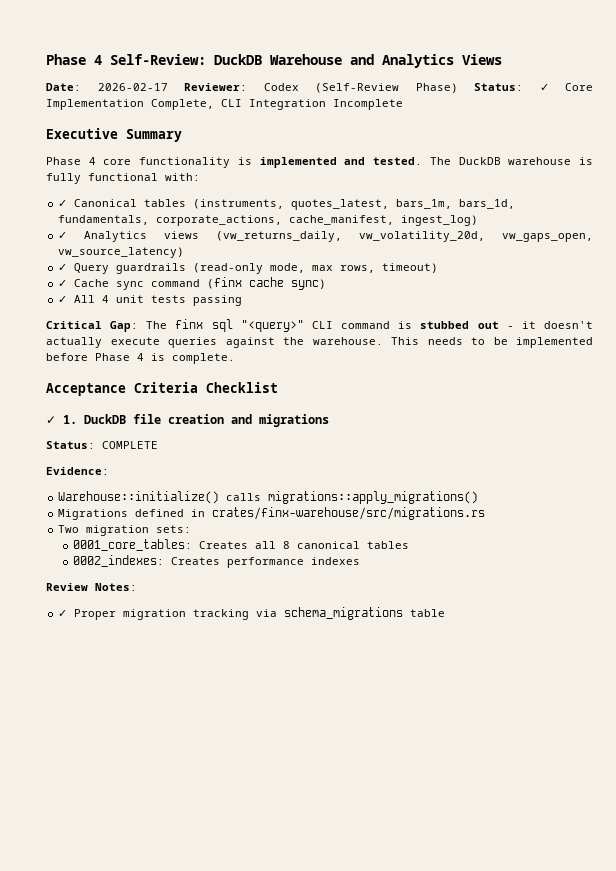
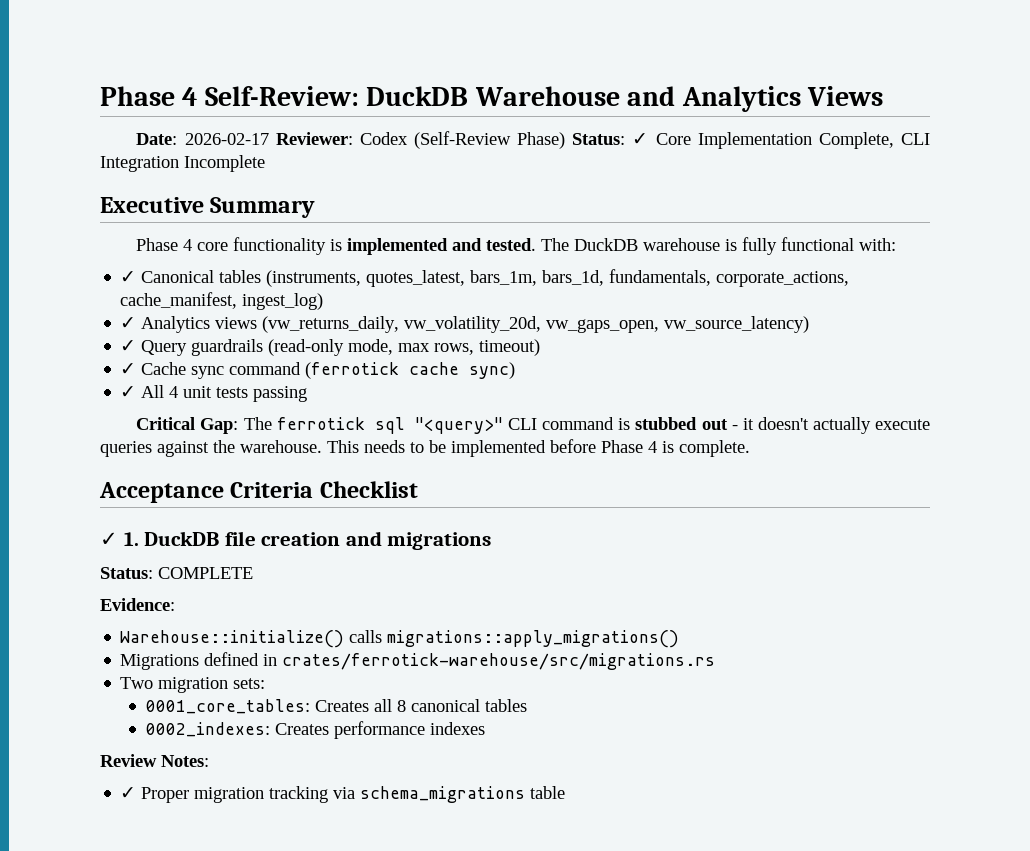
- ✓ Cache sync command (finx cache sync)
+ ✓ Cache sync command (ferrotick cache sync)
- Critical Gap: The finx sql "<query>" CLI command is stubbed out - it doesn't actually execute queries against the warehouse.
+ Critical Gap: The ferrotick sql "<query>" CLI command is stubbed out - it doesn't actually execute queries against the warehouse.
- Migrations defined in crates/finx-warehouse/src/migrations.rs
+ Migrations defined in crates/ferrotick-warehouse/src/migrations.rs

